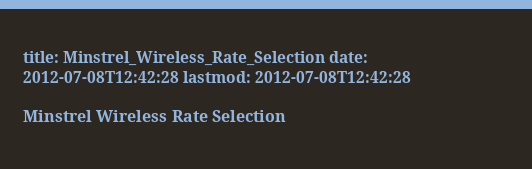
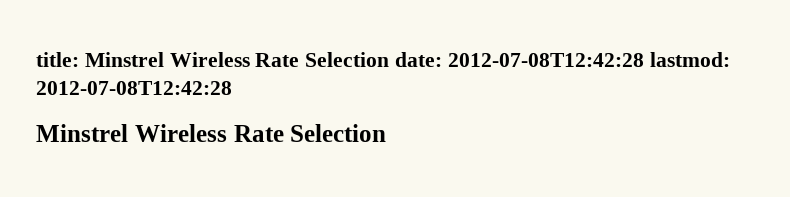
- title: Minstrel_Wireless_Rate_Selection date: 2012-07-08T12:42:28 lastmod: 2012-07-08T12:42:28
+ title: Minstrel Wireless Rate Selection date: 2012-07-08T12:42:28 lastmod: 2012-07-08T12:42:28

